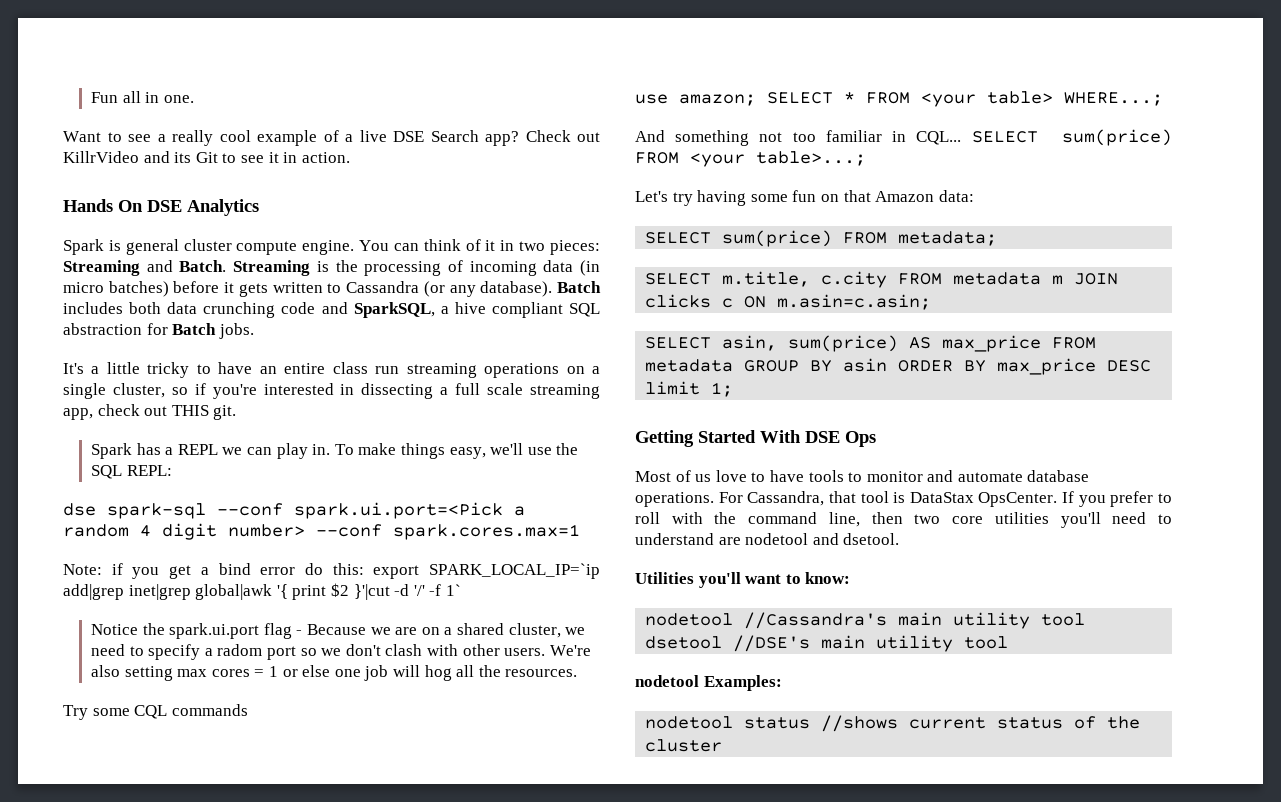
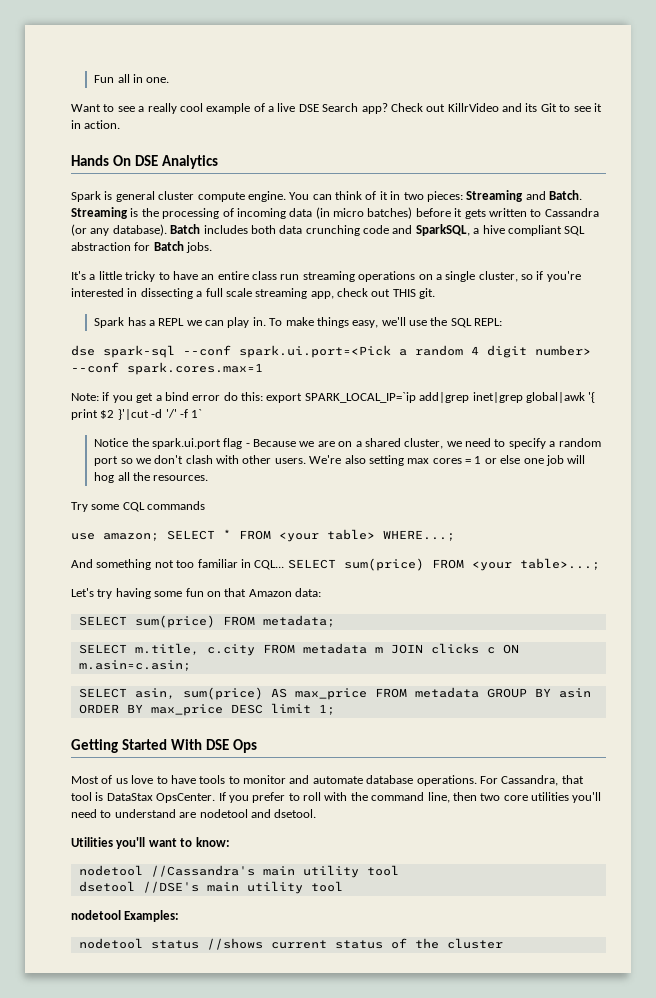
- Notice the spark.ui.port flag - Because we are on a shared cluster, we need to specify a radom port so we don't clash with other users.
+ Notice the spark.ui.port flag - Because we are on a shared cluster, we need to specify a random port so we don't clash with other users.

